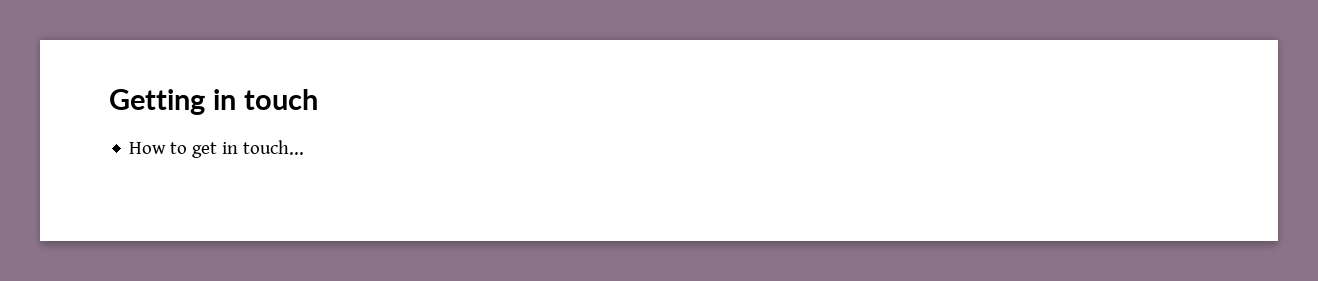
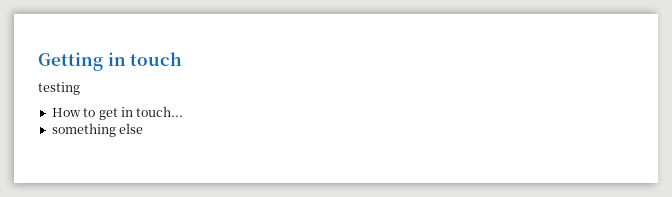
+ testing
+ something else

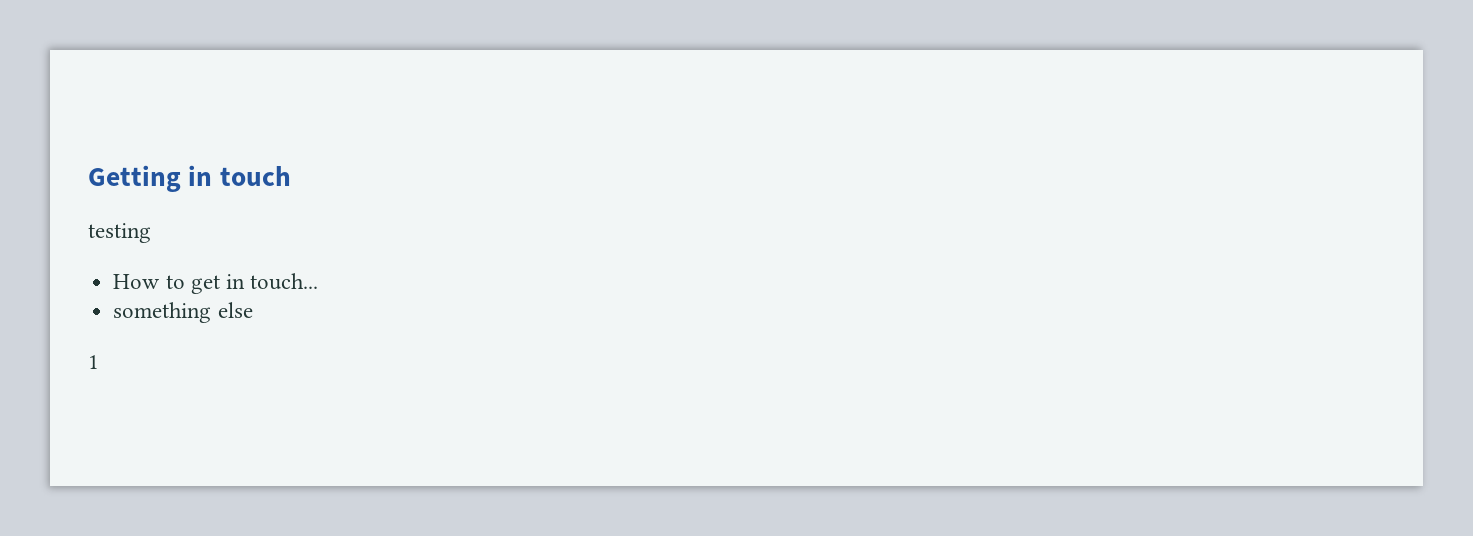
+ 1

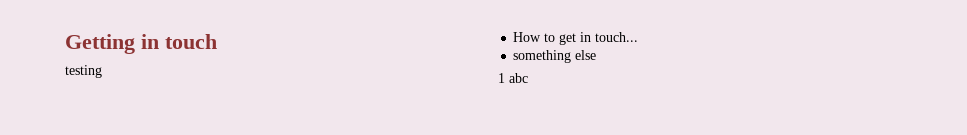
- 1
+ 1 abc

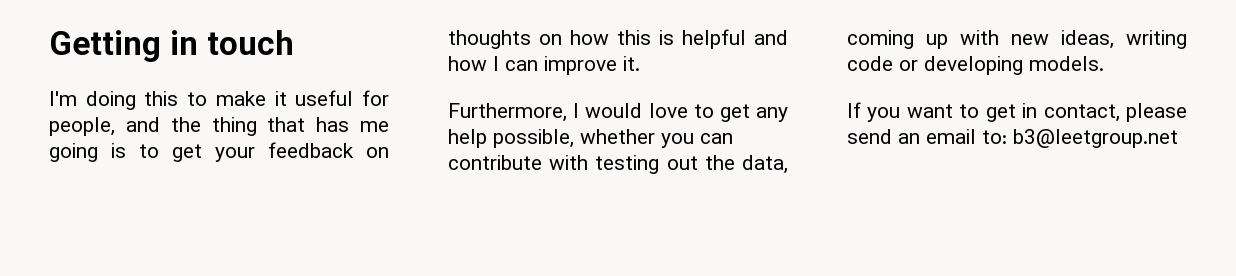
- testing
- How to get in touch...
- something else
- 1 abc
+ I'm doing this to make it useful for people, and the thing that has me going is to get your feedback on thoughts on how this is helpful and how I can improve it.
+ Furthermore, I would love to get any help possible, whether you can contribute with testing out the data, coming up with new ideas, writing code or developing models.
+ If you want to get in contact, please send an email to: b3@leetgroup.net

